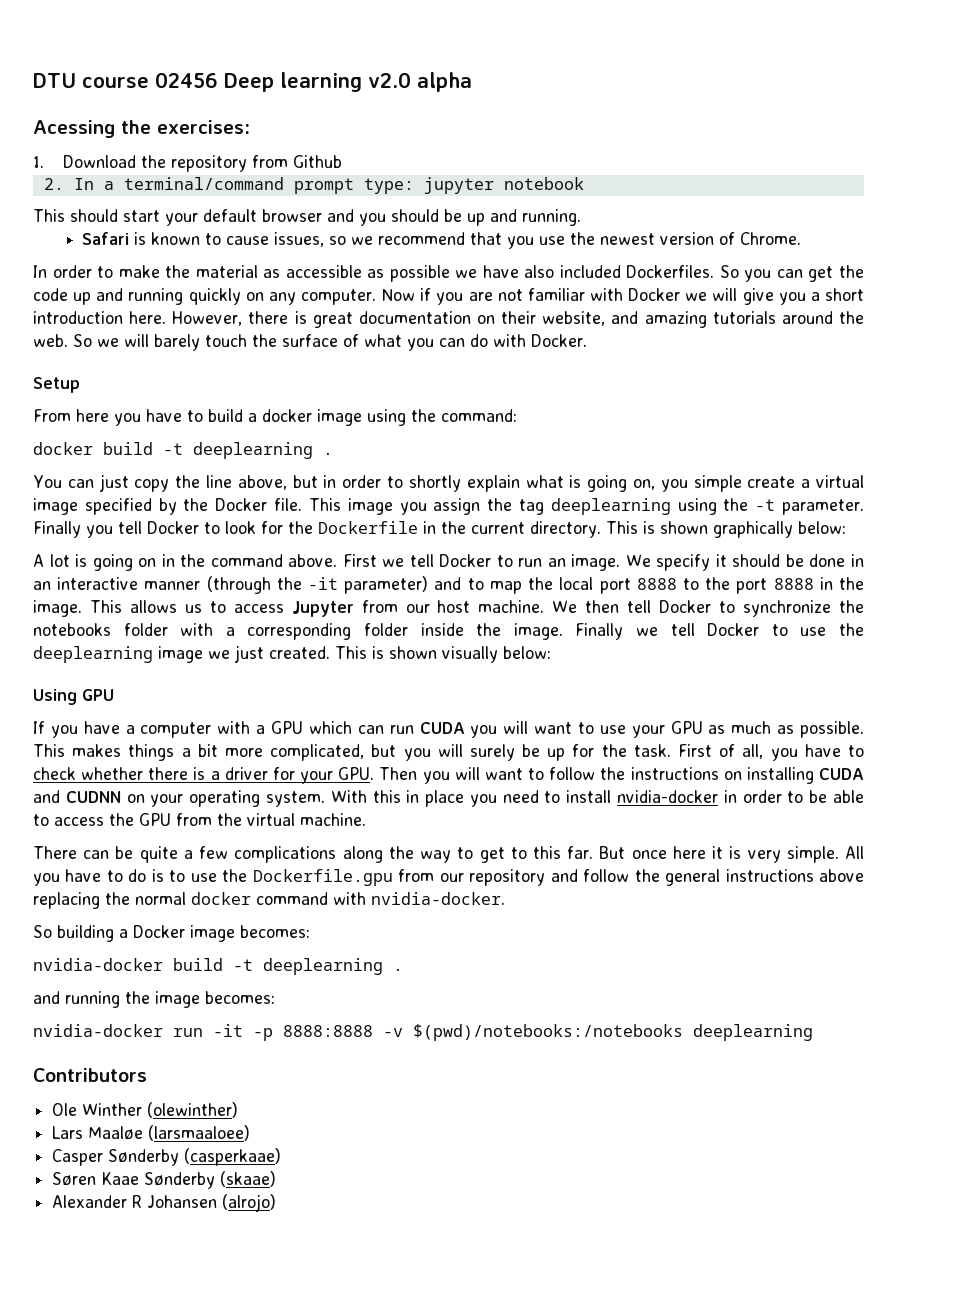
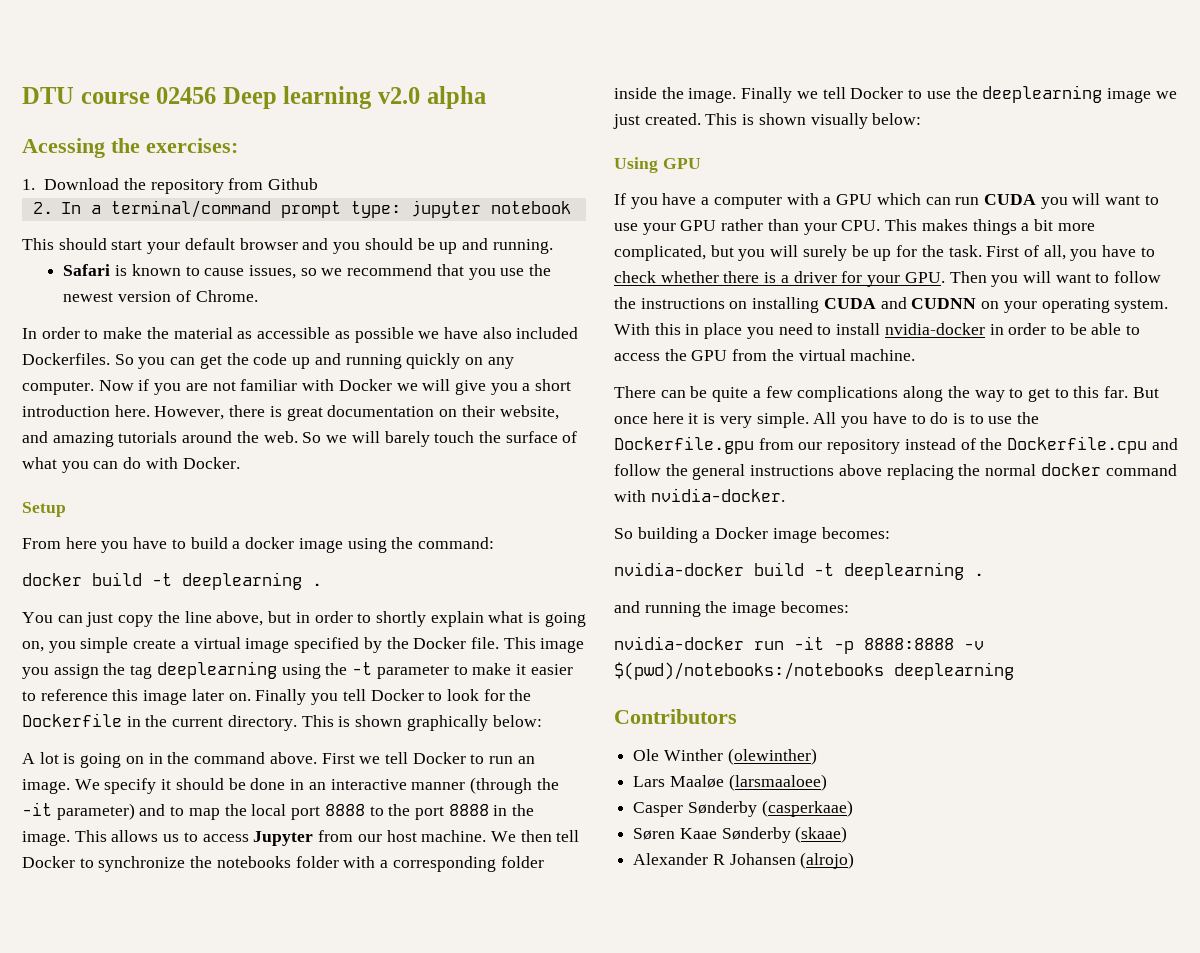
- This image you assign the tag deeplearning using the -t parameter.
+ This image you assign the tag deeplearning using the -t parameter to make it easier to reference this image later on.
- If you have a computer with a GPU which can run CUDA you will want to use your GPU as much as possible. This makes things a bit more complicated, but you will surely be up for the task.
+ If you have a computer with a GPU which can run CUDA you will want to use your GPU rather than your CPU. This makes things a bit more complicated, but you will surely be up for the task.
- All you have to do is to use the Dockerfile.gpu from our repository and follow the general instructions above replacing the normal docker command with nvidia-docker.
+ All you have to do is to use the Dockerfile.gpu from our repository instead of the Dockerfile.cpu and follow the general instructions above replacing the normal docker command with nvidia-docker.

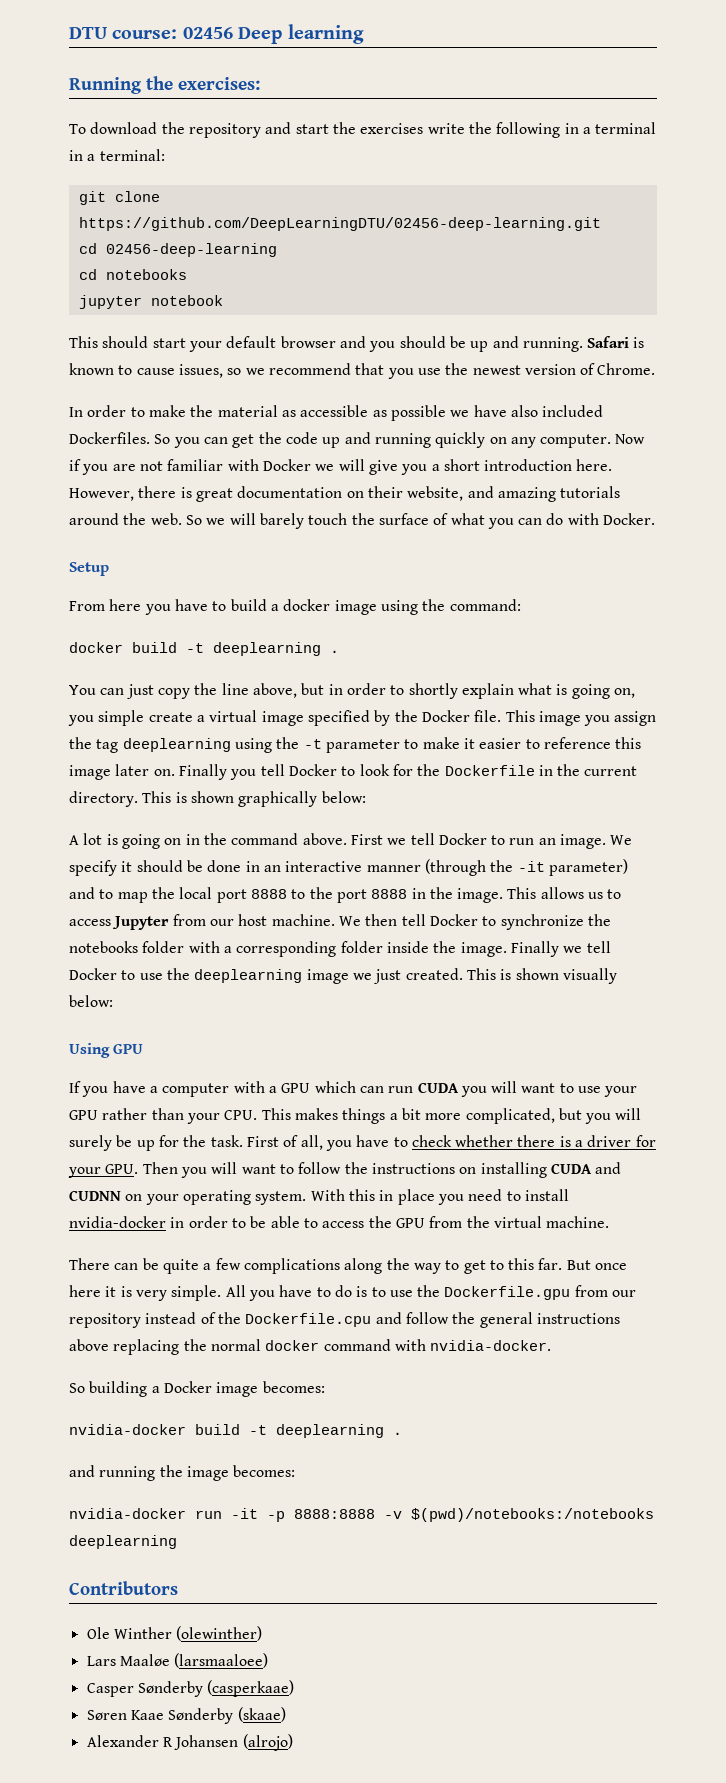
- DTU course 02456 Deep learning v2.0 alpha
- Acessing the exercises:
+ DTU course: 02456 Deep learning
+ Running the exercises:
- 1. Download the repository from Github
- 2. In a terminal/command prompt type: jupyter notebook
+ To download the repository and start the exercises write the following in a terminal in a terminal:
+ git clone https://github.com/DeepLearningDTU/02456-deep-learning.git
+ cd 02456-deep-learning
+ cd notebooks
+ jupyter notebook
- This should start your default browser and you should be up and running.
- Safari is known to cause issues, so we recommend that you use the newest version of Chrome.
+ This should start your default browser and you should be up and running. Safari is known to cause issues, so we recommend that you use the newest version of Chrome.

